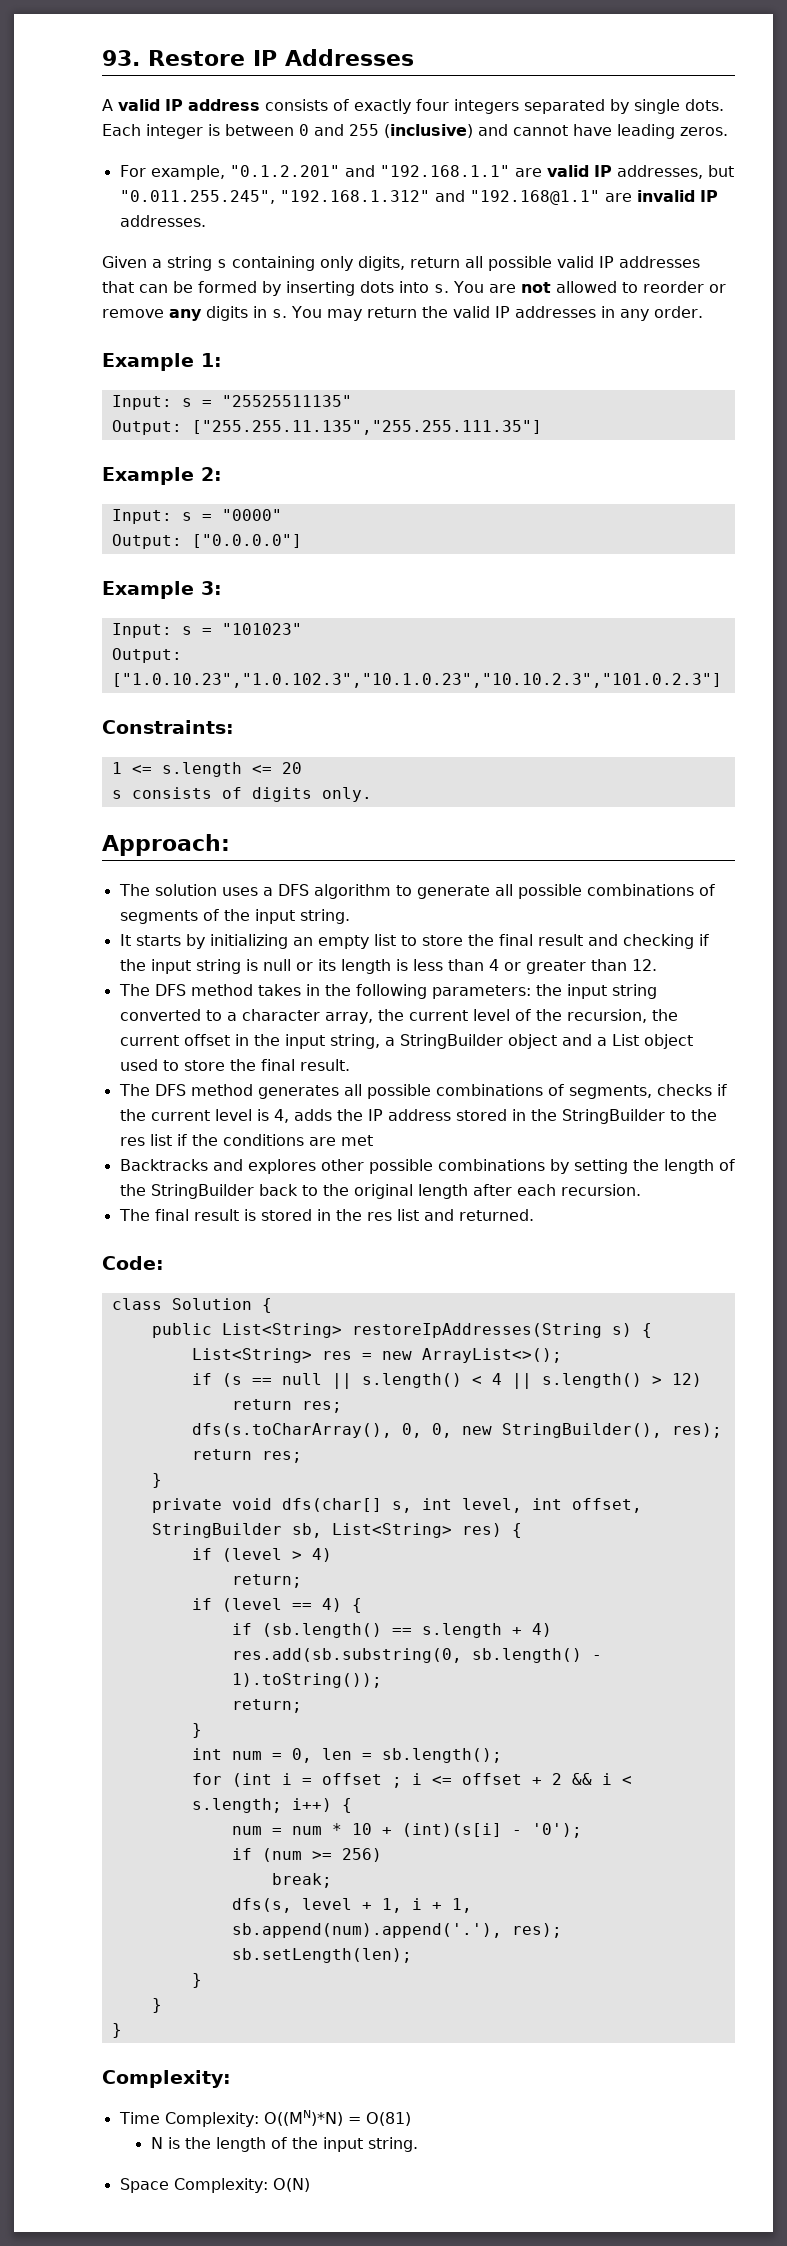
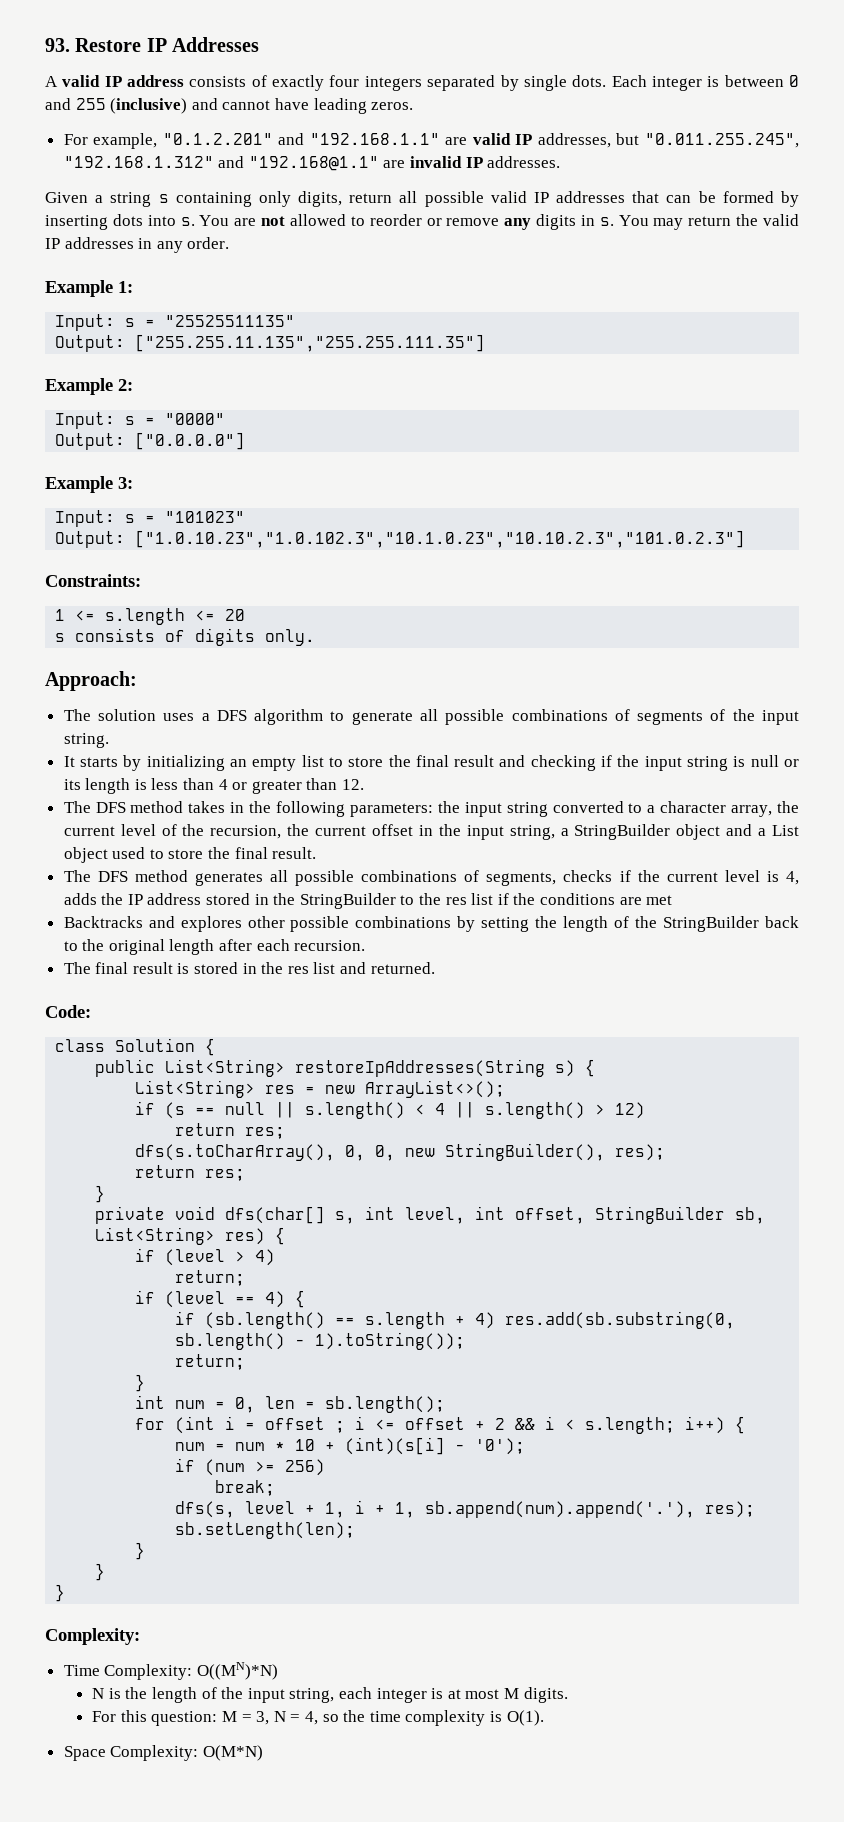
- Time Complexity: O((MN)*N) = O(81)
+ Time Complexity: O((MN)*N)
- N is the length of the input string.
+ N is the length of the input string, each integer is at most M digits.
+ For this question: M = 3, N = 4, so the time complexity is O(1).
- Space Complexity: O(N)
+ Space Complexity: O(M*N)

